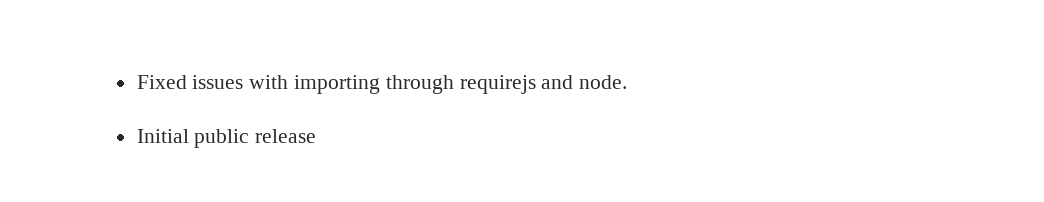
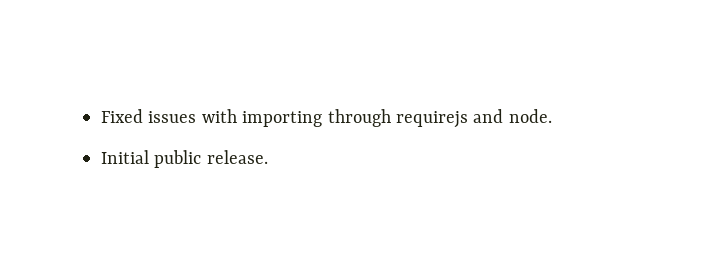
- Initial public release
+ Initial public release.

